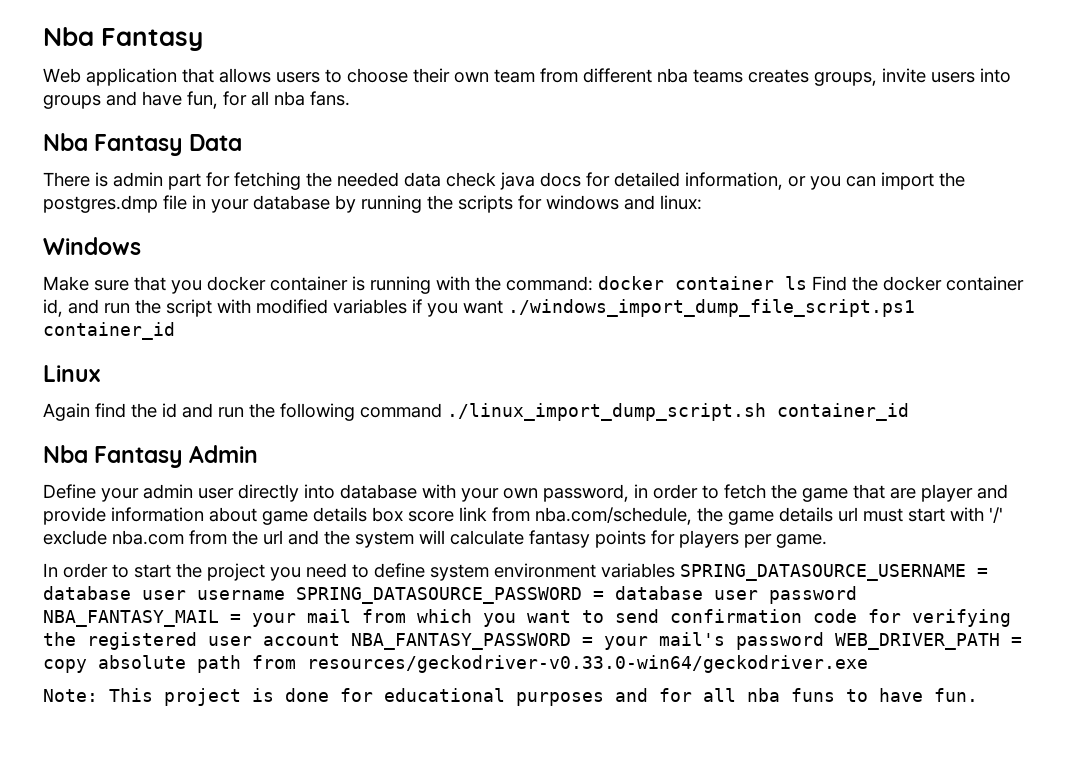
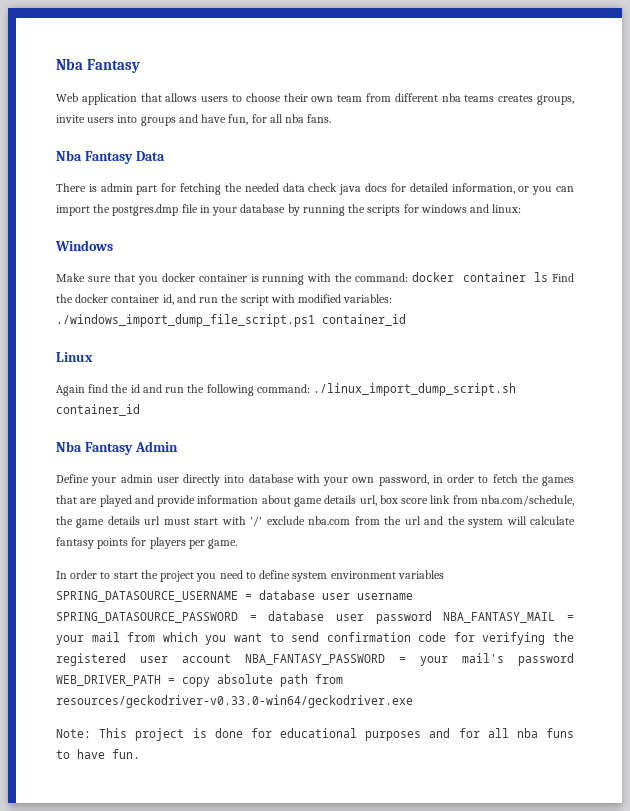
- Make sure that you docker container is running with the command: docker container ls Find the docker container id, and run the script with modified variables if you want ./windows_import_dump_file_script.ps1 container_id
+ Make sure that you docker container is running with the command: docker container ls Find the docker container id, and run the script with modified variables: ./windows_import_dump_file_script.ps1 container_id
- Again find the id and run the following command ./linux_import_dump_script.sh container_id
+ Again find the id and run the following command: ./linux_import_dump_script.sh container_id
- Define your admin user directly into database with your own password, in order to fetch the game that are player and provide information about game details box score link from nba.com/schedule, the game details url must start with '/' exclude nba.com from the url and the system will calculate fantasy points for players per game.
+ Define your admin user directly into database with your own password, in order to fetch the games that are played and provide information about game details url, box score link from nba.com/schedule, the game details url must start with '/' exclude nba.com from the url and the system will calculate fantasy points for players per game.

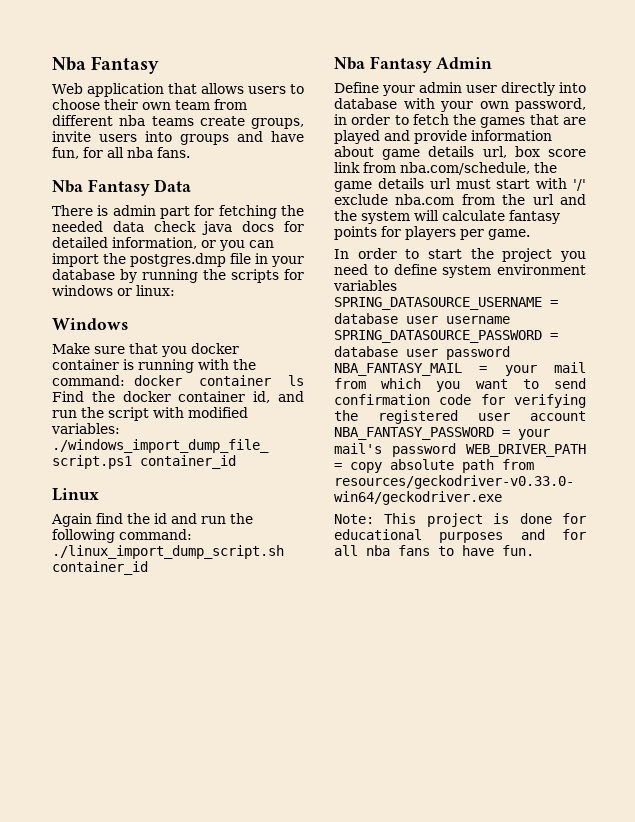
- Web application that allows users to choose their own team from different nba teams creates groups, invite users into groups and have fun, for all nba fans.
+ Web application that allows users to choose their own team from different nba teams create groups, invite users into groups and have fun, for all nba fans.
- There is admin part for fetching the needed data check java docs for detailed information, or you can import the postgres.dmp file in your database by running the scripts for windows and linux:
+ There is admin part for fetching the needed data check java docs for detailed information, or you can import the postgres.dmp file in your database by running the scripts for windows or linux:
- Note: This project is done for educational purposes and for all nba funs to have fun.
+ Note: This project is done for educational purposes and for all nba fans to have fun.

